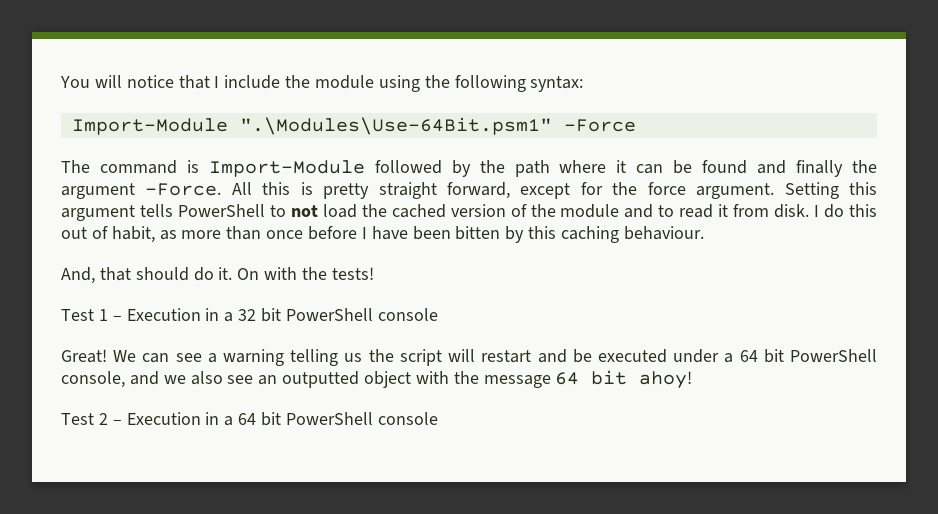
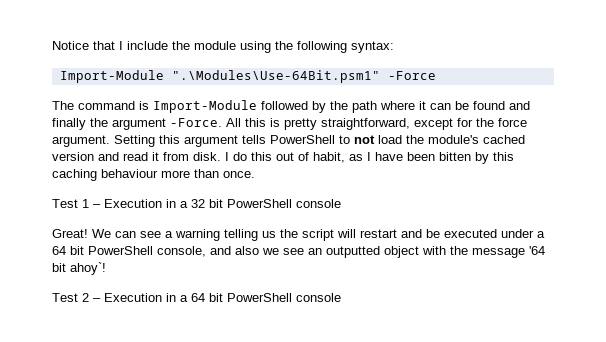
- You will notice that I include the module using the following syntax:
+ Notice that I include the module using the following syntax:
- All this is pretty straight forward, except for the force argument.
+ All this is pretty straightforward, except for the force argument.
- Setting this argument tells PowerShell to not load the cached version of the module and to read it from disk.
+ Setting this argument tells PowerShell to not load the module's cached version and read it from disk.
- I do this out of habit, as more than once before I have been bitten by this caching behaviour.
- And, that should do it. On with the tests!
+ I do this out of habit, as I have been bitten by this caching behaviour more than once.
- We can see a warning telling us the script will restart and be executed under a 64 bit PowerShell console, and we also see an outputted object with the message 64 bit ahoy!
+ We can see a warning telling us the script will restart and be executed under a 64 bit PowerShell console, and also we see an outputted object with the message '64 bit ahoy`!

